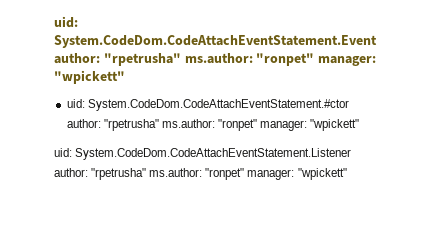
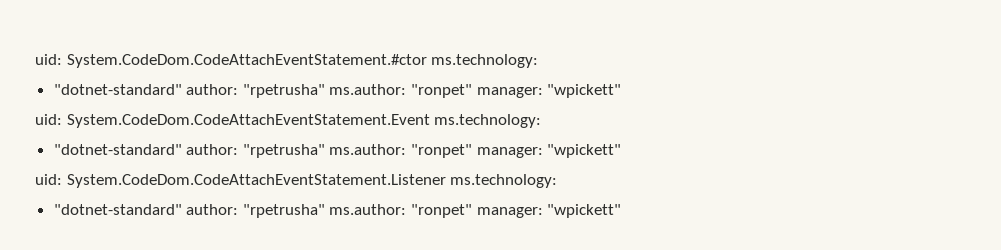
- uid: System.CodeDom.CodeAttachEventStatement.Event author: "rpetrusha" ms.author: "ronpet" manager: "wpickett"
- uid: System.CodeDom.CodeAttachEventStatement.#ctor author: "rpetrusha" ms.author: "ronpet" manager: "wpickett"
+ uid: System.CodeDom.CodeAttachEventStatement.#ctor ms.technology:
+ "dotnet-standard" author: "rpetrusha" ms.author: "ronpet" manager: "wpickett"
+ uid: System.CodeDom.CodeAttachEventStatement.Event ms.technology:
+ "dotnet-standard" author: "rpetrusha" ms.author: "ronpet" manager: "wpickett"
- uid: System.CodeDom.CodeAttachEventStatement.Listener author: "rpetrusha" ms.author: "ronpet" manager: "wpickett"
+ uid: System.CodeDom.CodeAttachEventStatement.Listener ms.technology:
+ "dotnet-standard" author: "rpetrusha" ms.author: "ronpet" manager: "wpickett"

